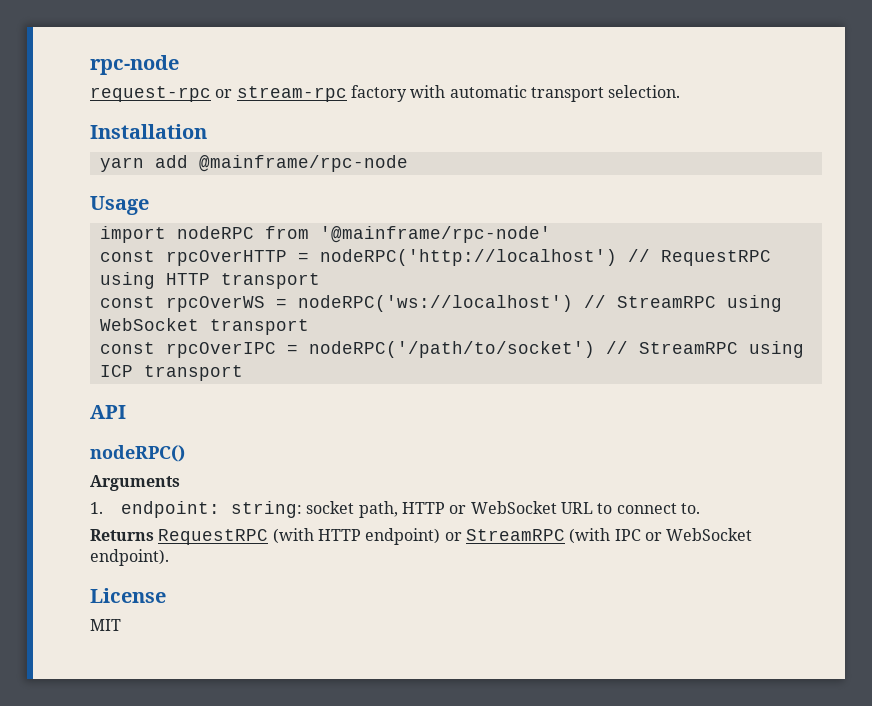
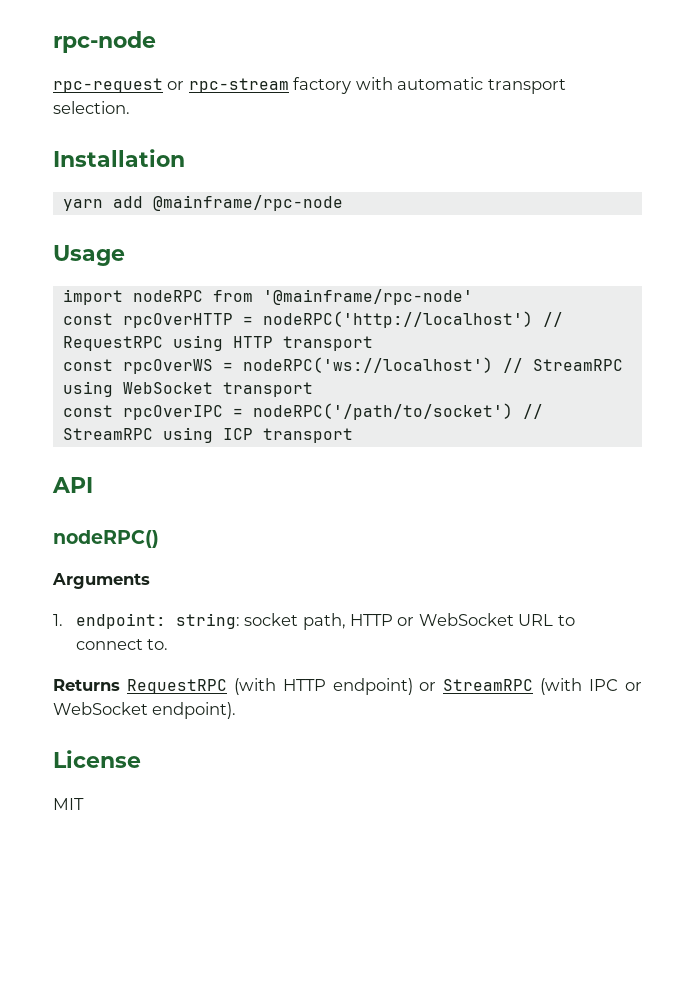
- request-rpc or stream-rpc factory with automatic transport selection.
+ rpc-request or rpc-stream factory with automatic transport selection.

